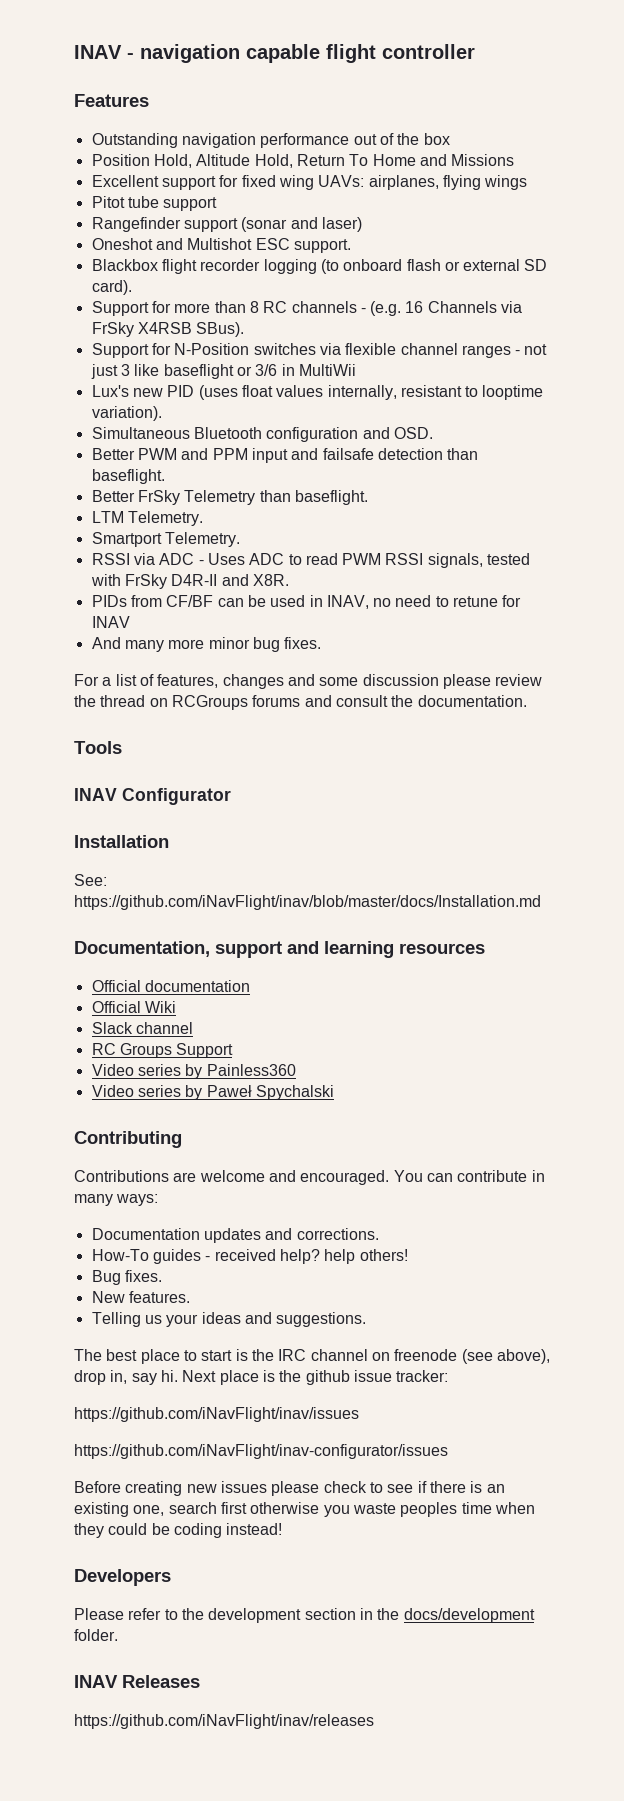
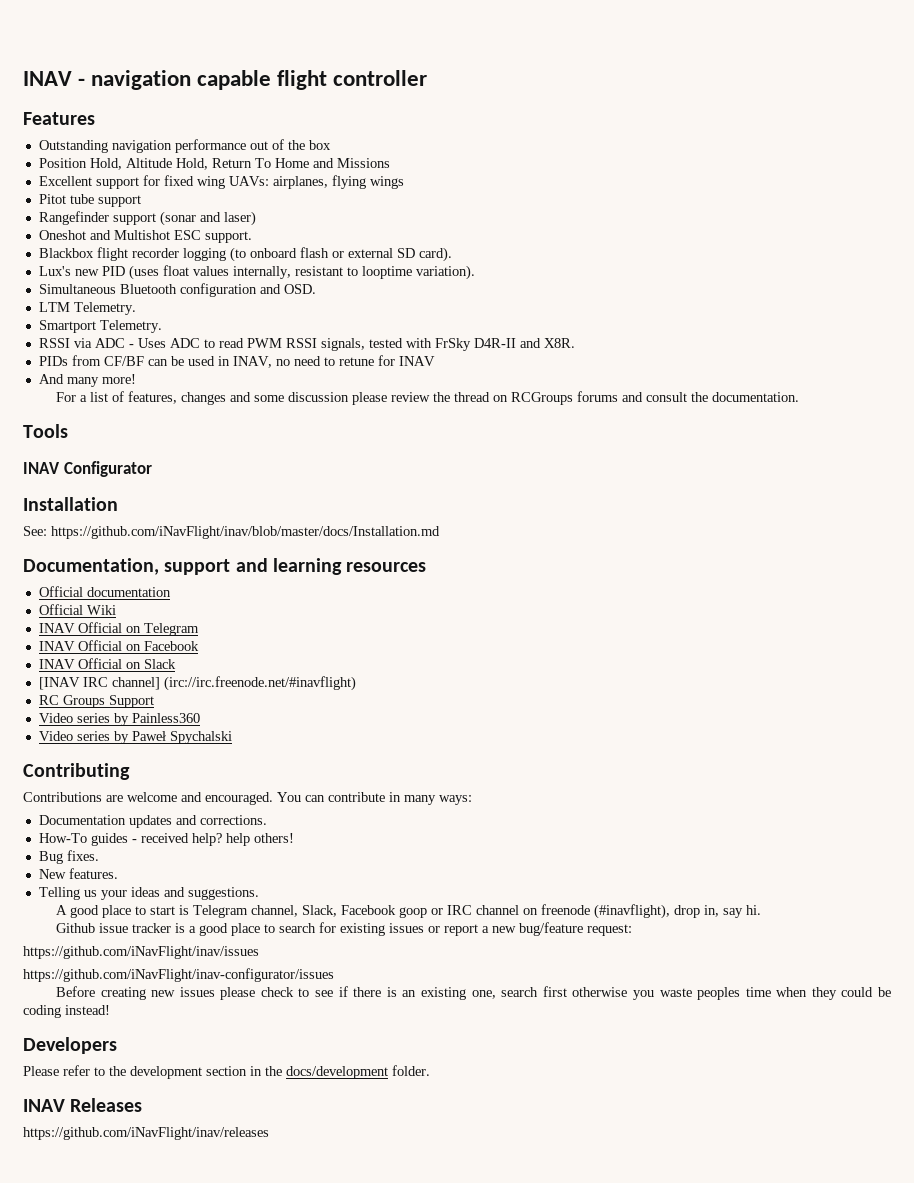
- Support for more than 8 RC channels - (e.g. 16 Channels via FrSky X4RSB SBus).
- Support for N-Position switches via flexible channel ranges - not just 3 like baseflight or 3/6 in MultiWii
- Better PWM and PPM input and failsafe detection than baseflight.
- Better FrSky Telemetry than baseflight.
- And many more minor bug fixes.
+ And many more!
- Slack channel
+ INAV Official on Telegram
+ INAV Official on Facebook
+ INAV Official on Slack
+ [INAV IRC channel] (irc://irc.freenode.net/#inavflight)
- The best place to start is the IRC channel on freenode (see above), drop in, say hi. Next place is the github issue tracker:
+ A good place to start is Telegram channel, Slack, Facebook goop or IRC channel on freenode (#inavflight), drop in, say hi.
+ Github issue tracker is a good place to search for existing issues or report a new bug/feature request:

